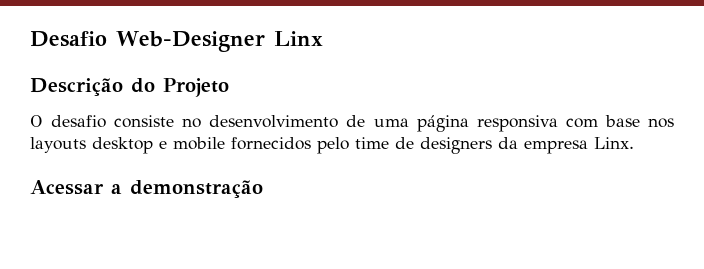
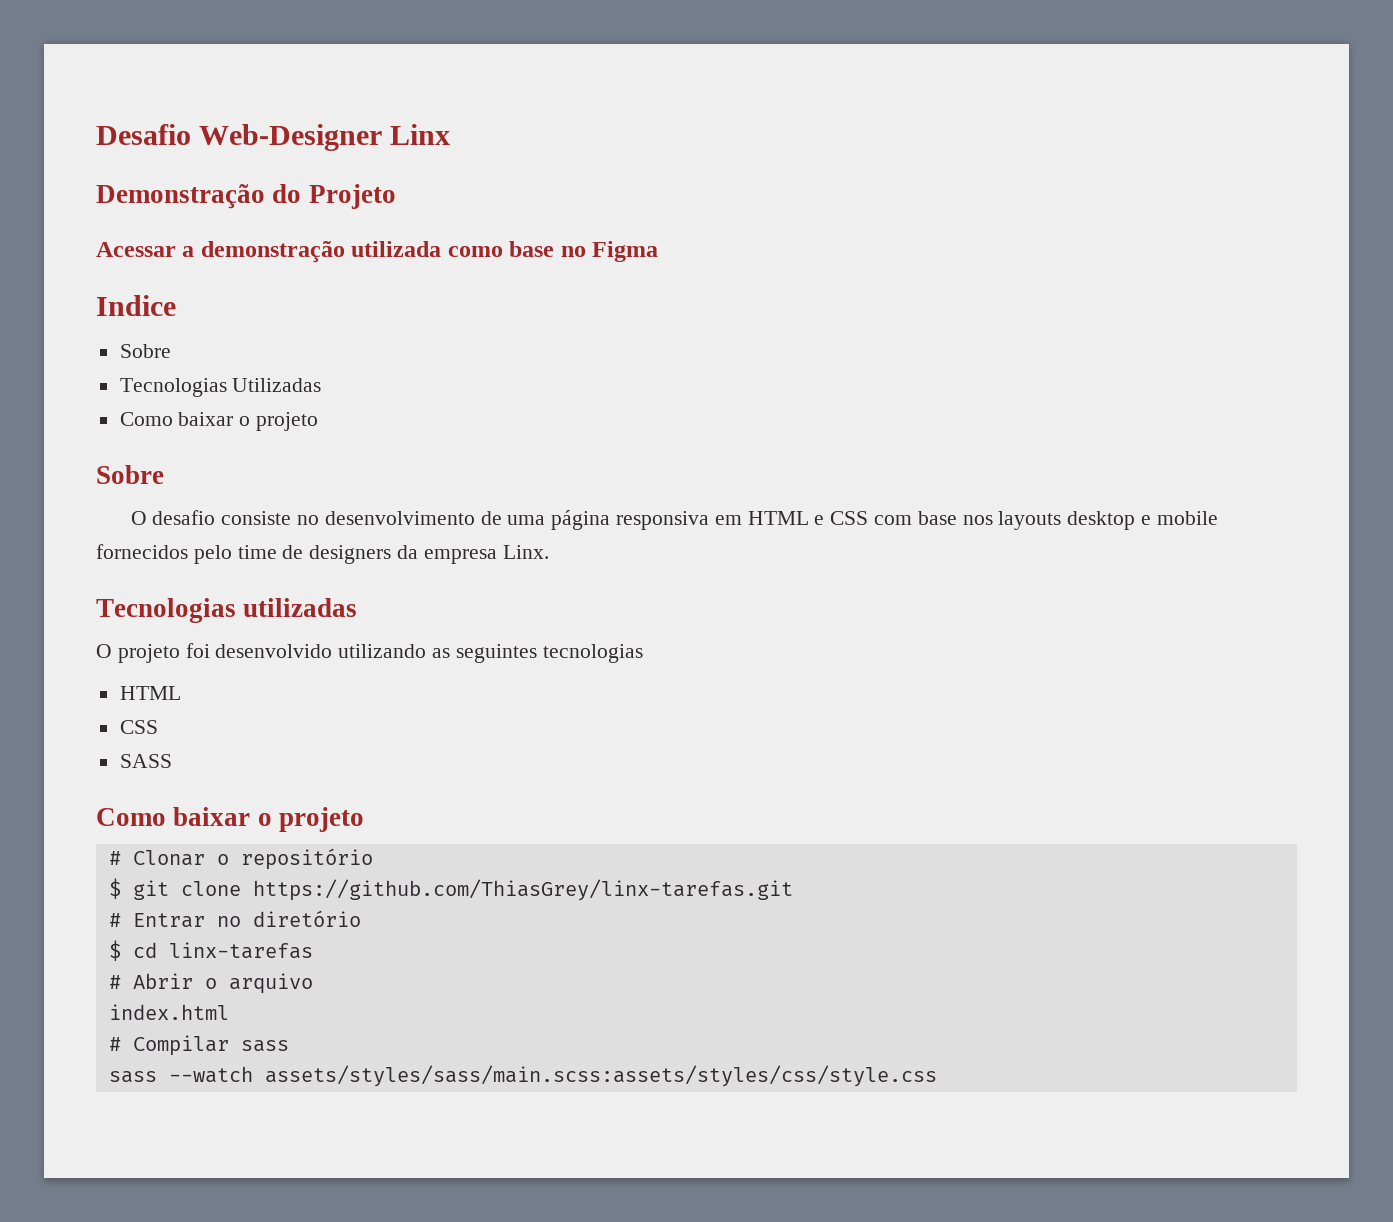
- Descrição do Projeto
+ Demonstração do Projeto
+ Acessar a demonstração utilizada como base no Figma
+ Indice
+ Sobre
+ Tecnologias Utilizadas
+ Como baixar o projeto
+ Sobre
- O desafio consiste no desenvolvimento de uma página responsiva com base nos layouts desktop e mobile fornecidos pelo time de designers da empresa Linx.
+ O desafio consiste no desenvolvimento de uma página responsiva em HTML e CSS com base nos layouts desktop e mobile fornecidos pelo time de designers da empresa Linx.
- Acessar a demonstração
+ Tecnologias utilizadas
+ O projeto foi desenvolvido utilizando as seguintes tecnologias
+ HTML
+ CSS
+ SASS
+ Como baixar o projeto
+ # Clonar o repositório
+ $ git clone https://github.com/ThiasGrey/linx-tarefas.git
+ # Entrar no diretório
+ $ cd linx-tarefas
+ # Abrir o arquivo
+ index.html
+ # Compilar sass
+ sass --watch assets/styles/sass/main.scss:assets/styles/css/style.css

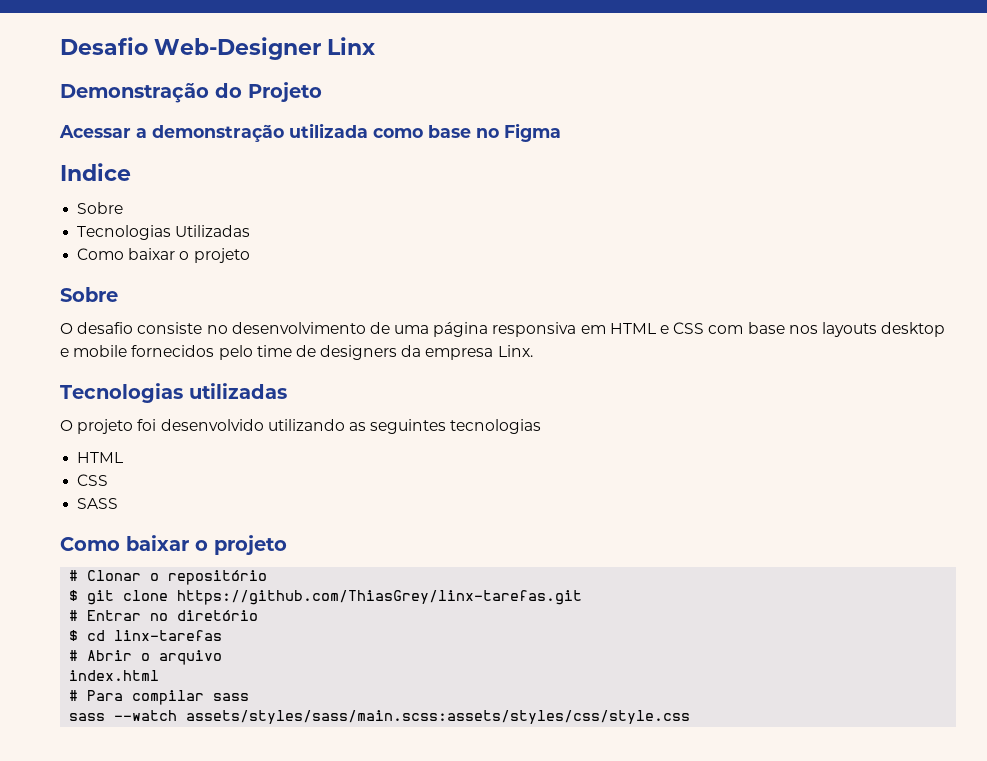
- # Compilar sass
+ # Para compilar sass

